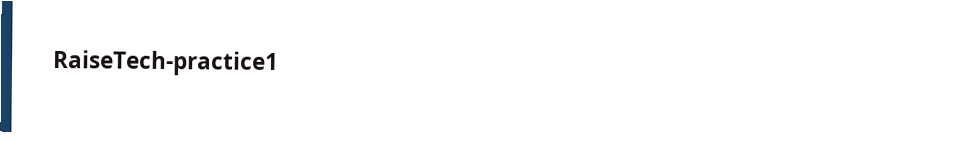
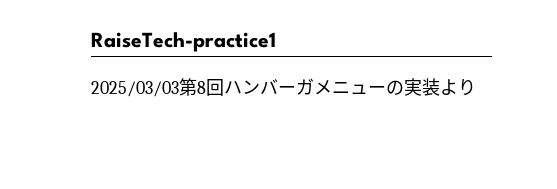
+ 2025/03/03第8回ハンバーガメニューの実装より

